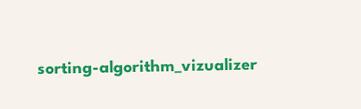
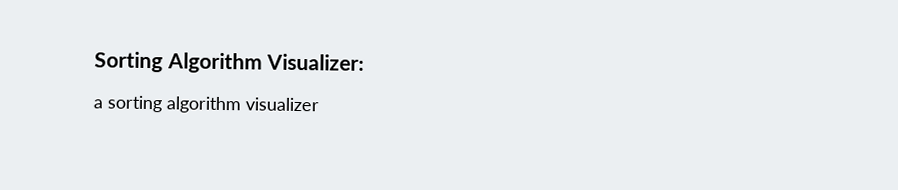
- sorting-algorithm_vizualizer
+ Sorting Algorithm Visualizer:
+ a sorting algorithm visualizer

